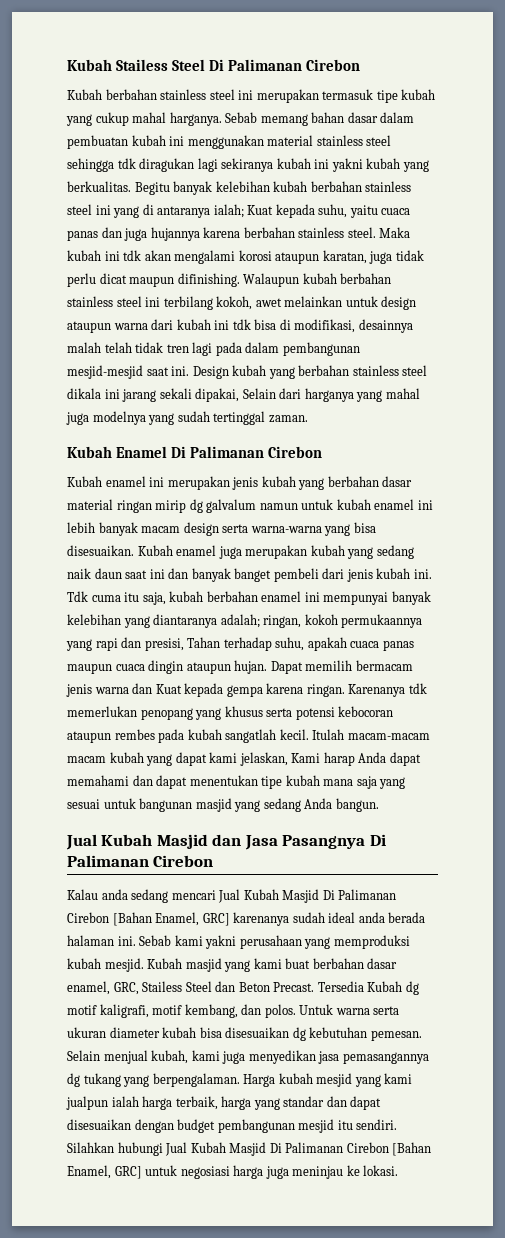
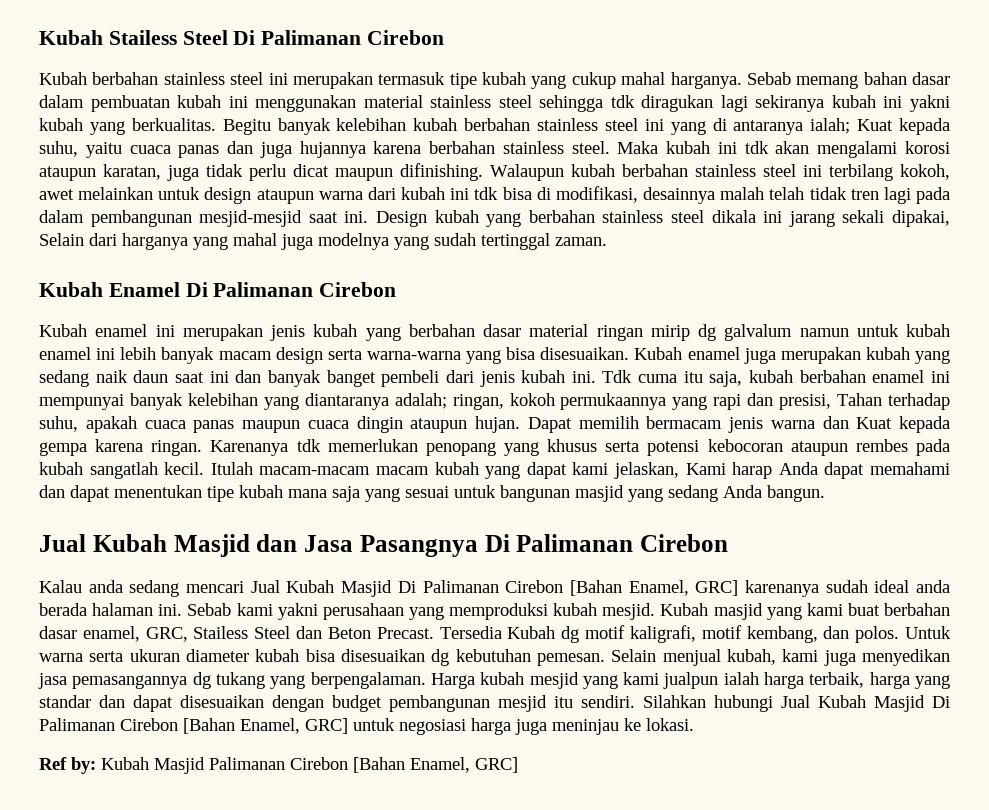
+ Ref by: Kubah Masjid Palimanan Cirebon [Bahan Enamel, GRC]

